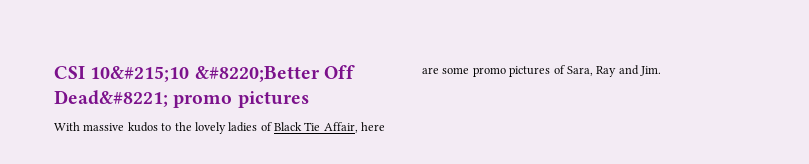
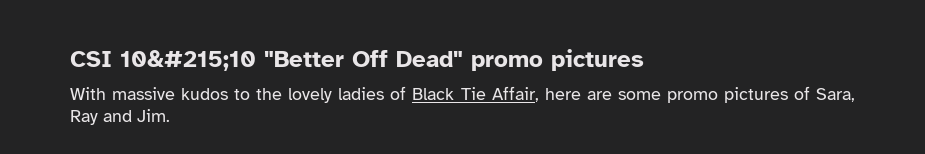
- CSI 10&#215;10 &#8220;Better Off Dead&#8221; promo pictures
+ CSI 10&#215;10 "Better Off Dead" promo pictures

